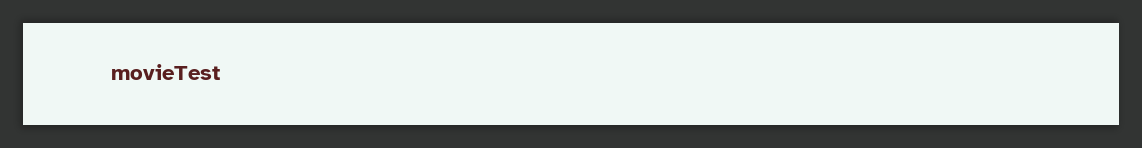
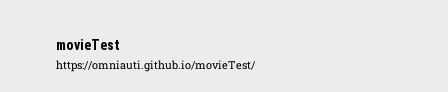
+ https://omniauti.github.io/movieTest/

